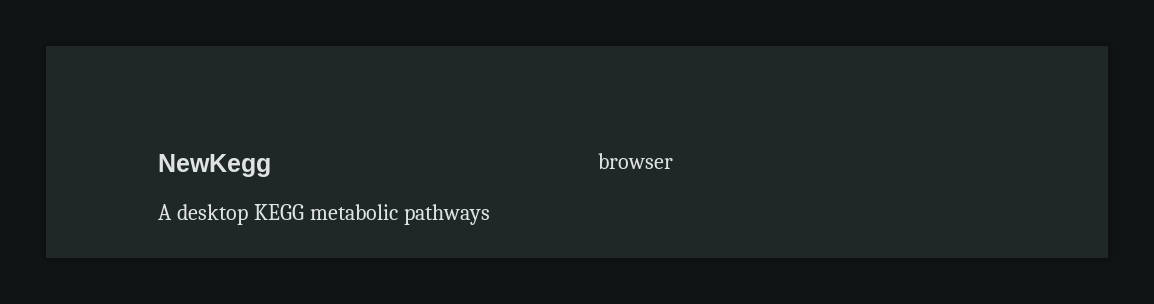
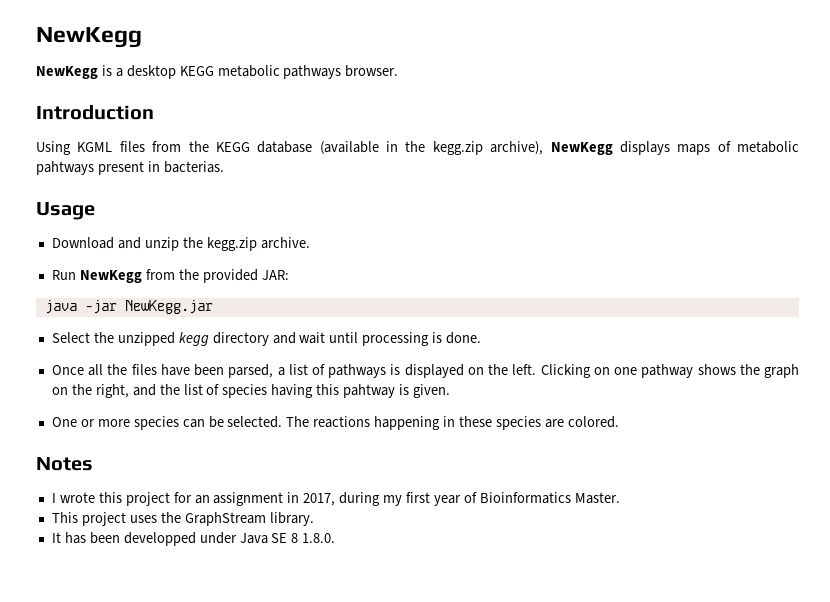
- A desktop KEGG metabolic pathways browser
+ NewKegg is a desktop KEGG metabolic pathways browser.
+ Introduction
+ Using KGML files from the KEGG database (available in the kegg.zip archive), NewKegg displays maps of metabolic pahtways present in bacterias.
+ Usage
+ Download and unzip the kegg.zip archive.
+ Run NewKegg from the provided JAR:
+ java -jar NewKegg.jar
+ Select the unzipped kegg directory and wait until processing is done.
+ Once all the files have been parsed, a list of pathways is displayed on the left. Clicking on one pathway shows the graph on the right, and the list of species having this pahtway is given.
+ One or more species can be selected. The reactions happening in these species are colored.
+ Notes
+ I wrote this project for an assignment in 2017, during my first year of Bioinformatics Master.
+ This project uses the GraphStream library.
+ It has been developped under Java SE 8 1.8.0.

